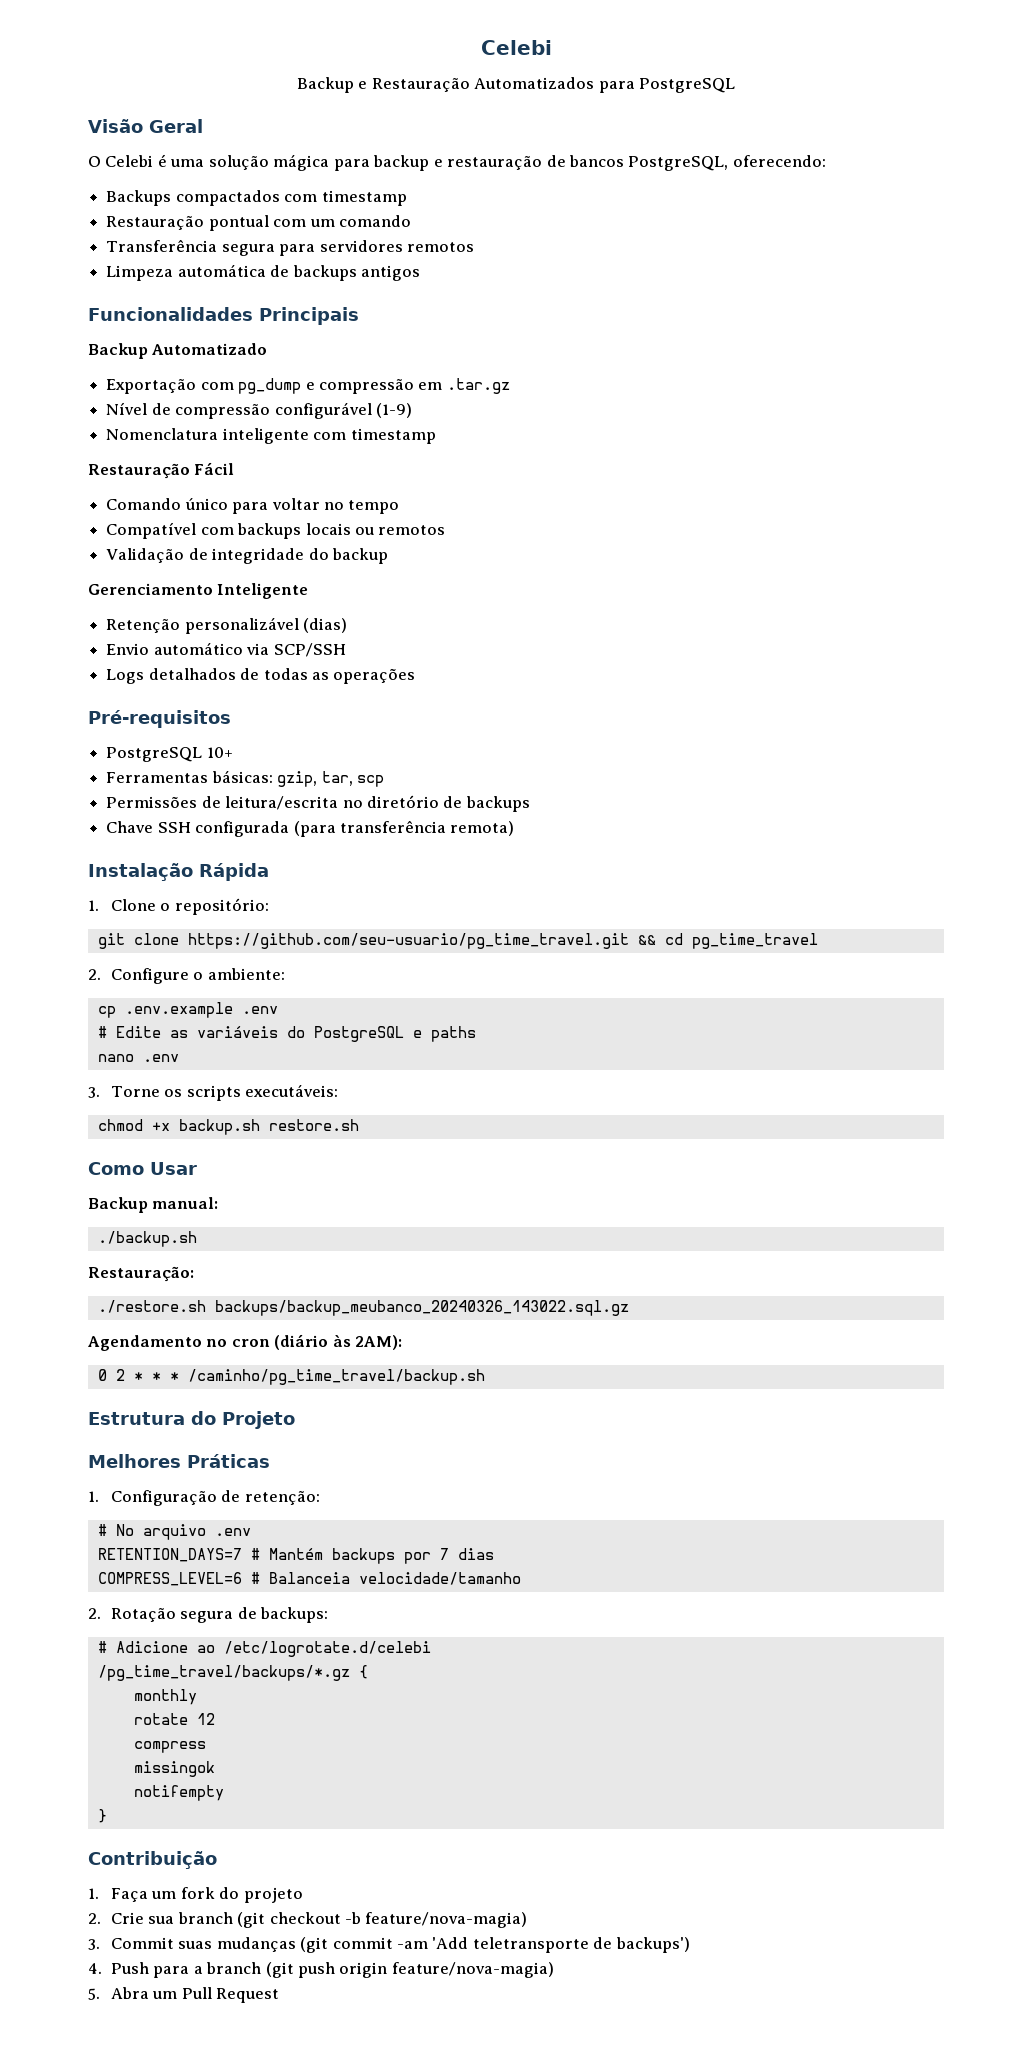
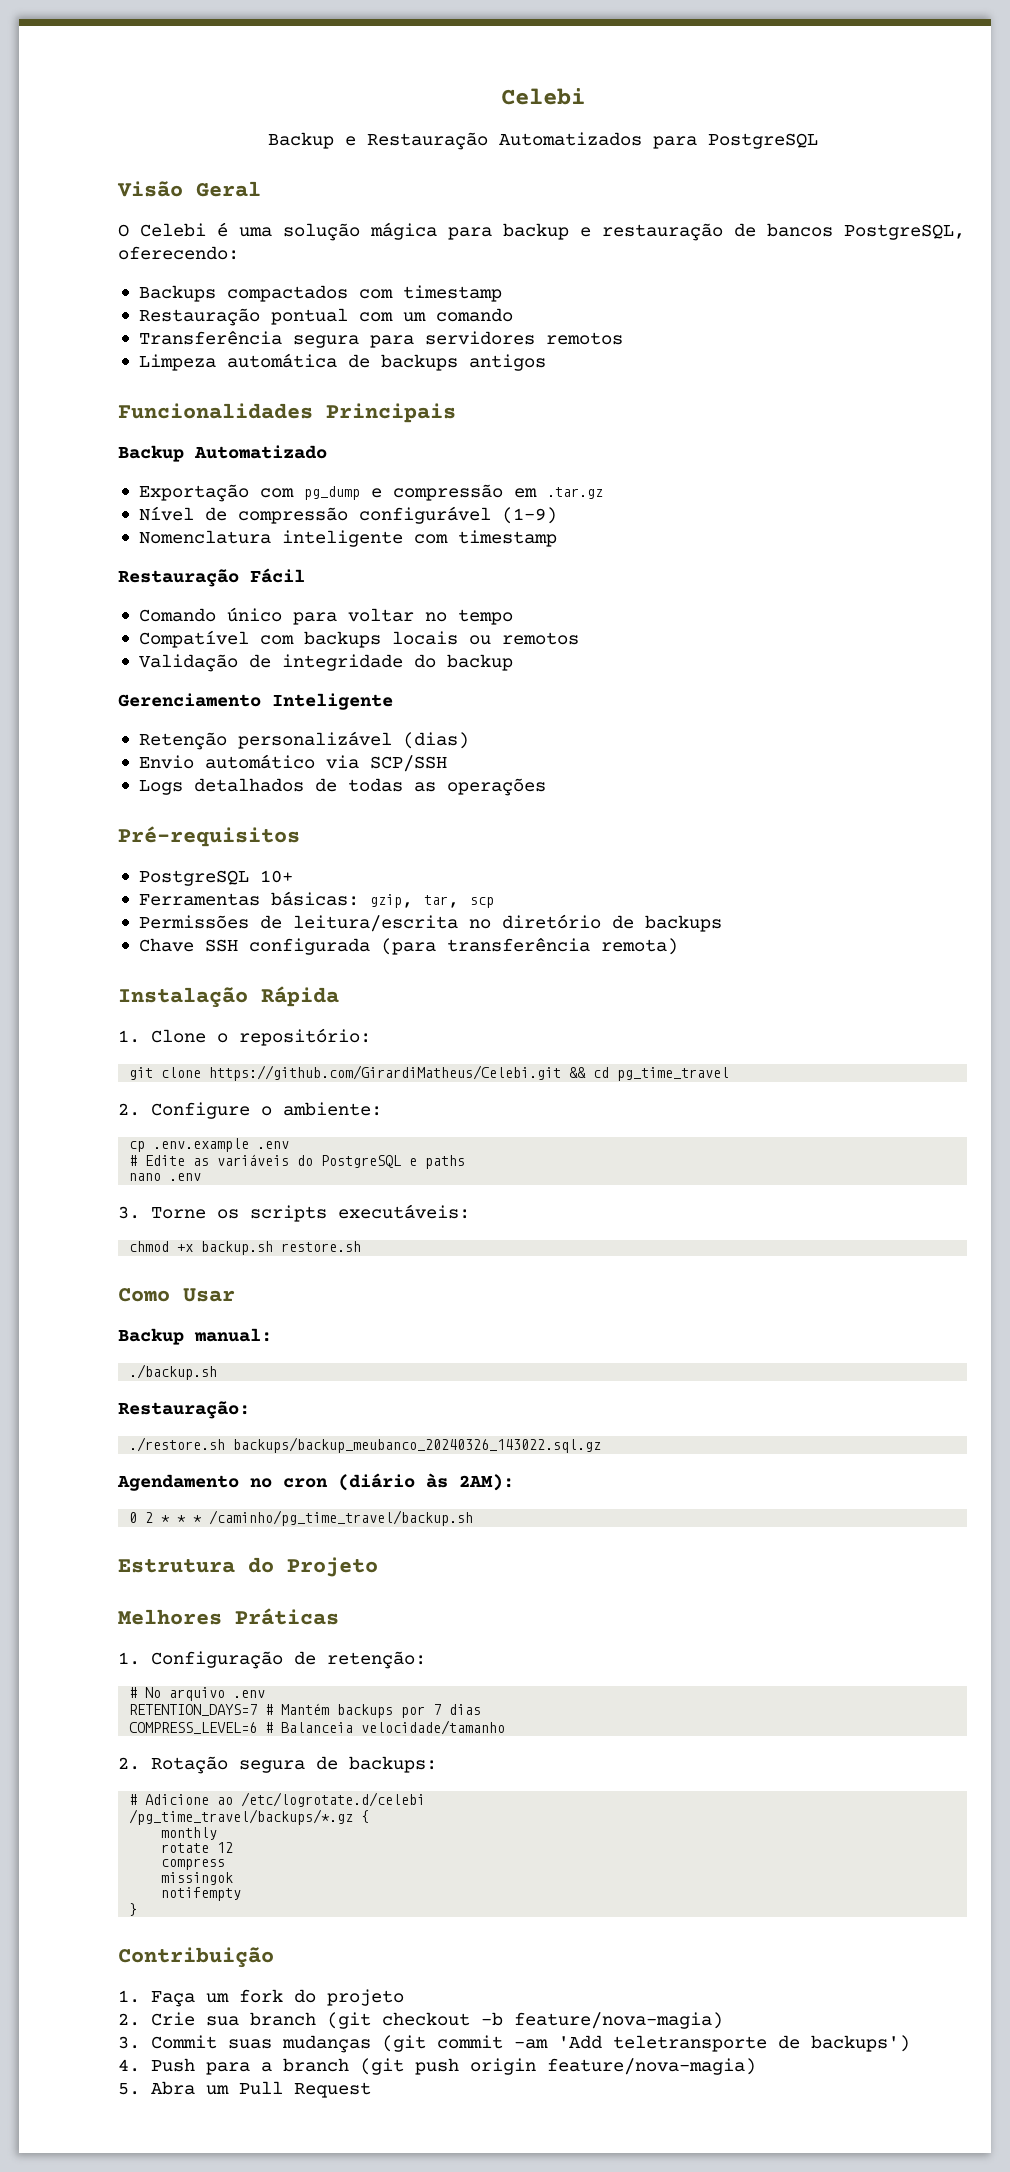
- git clone https://github.com/seu-usuario/pg_time_travel.git && cd pg_time_travel
+ git clone https://github.com/GirardiMatheus/Celebi.git && cd pg_time_travel

